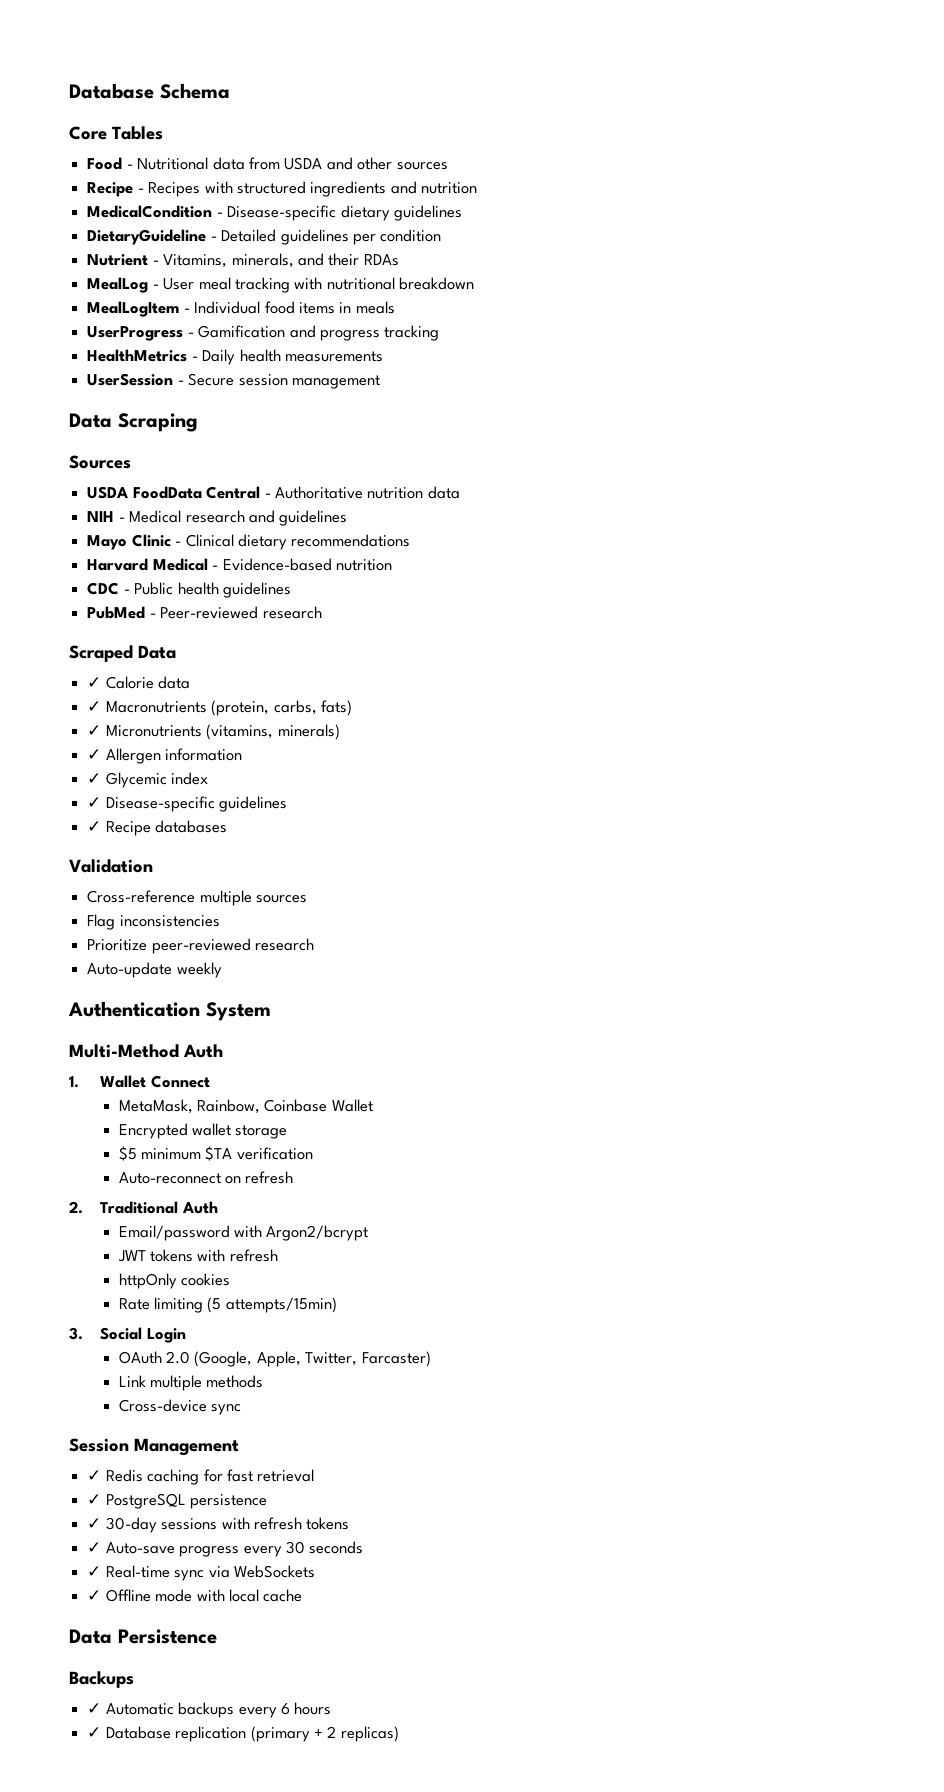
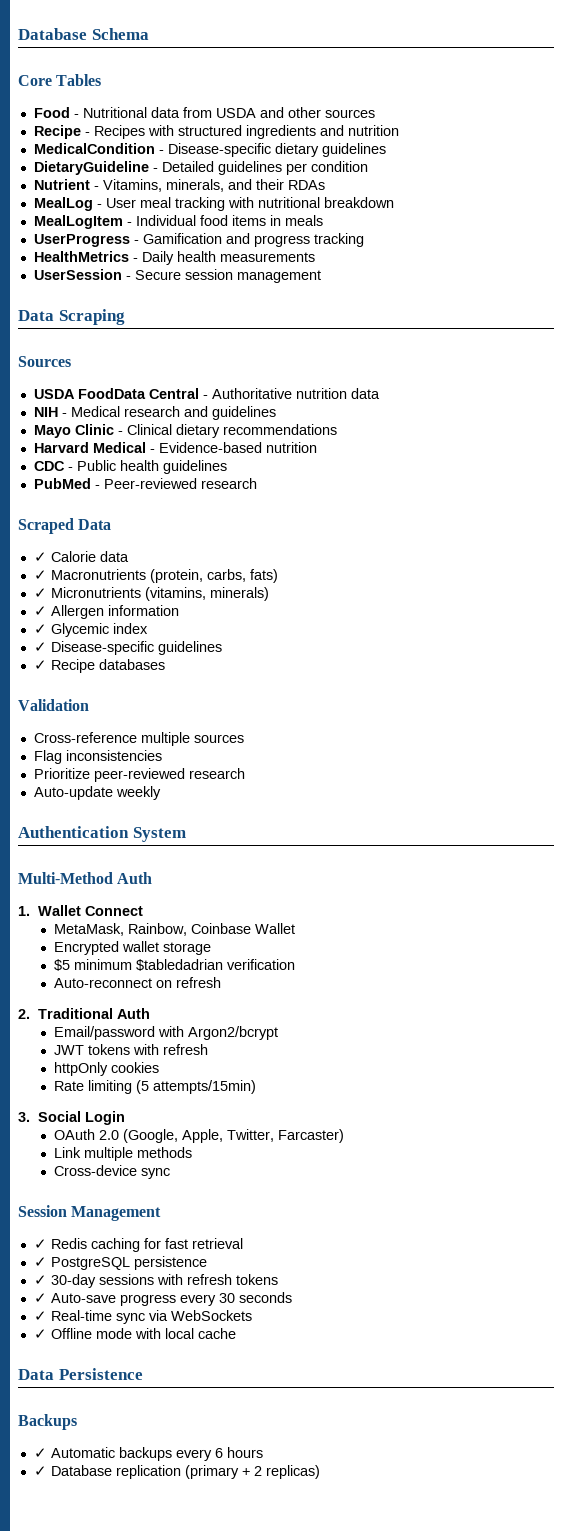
- $5 minimum $TA verification
+ $5 minimum $tabledadrian verification

